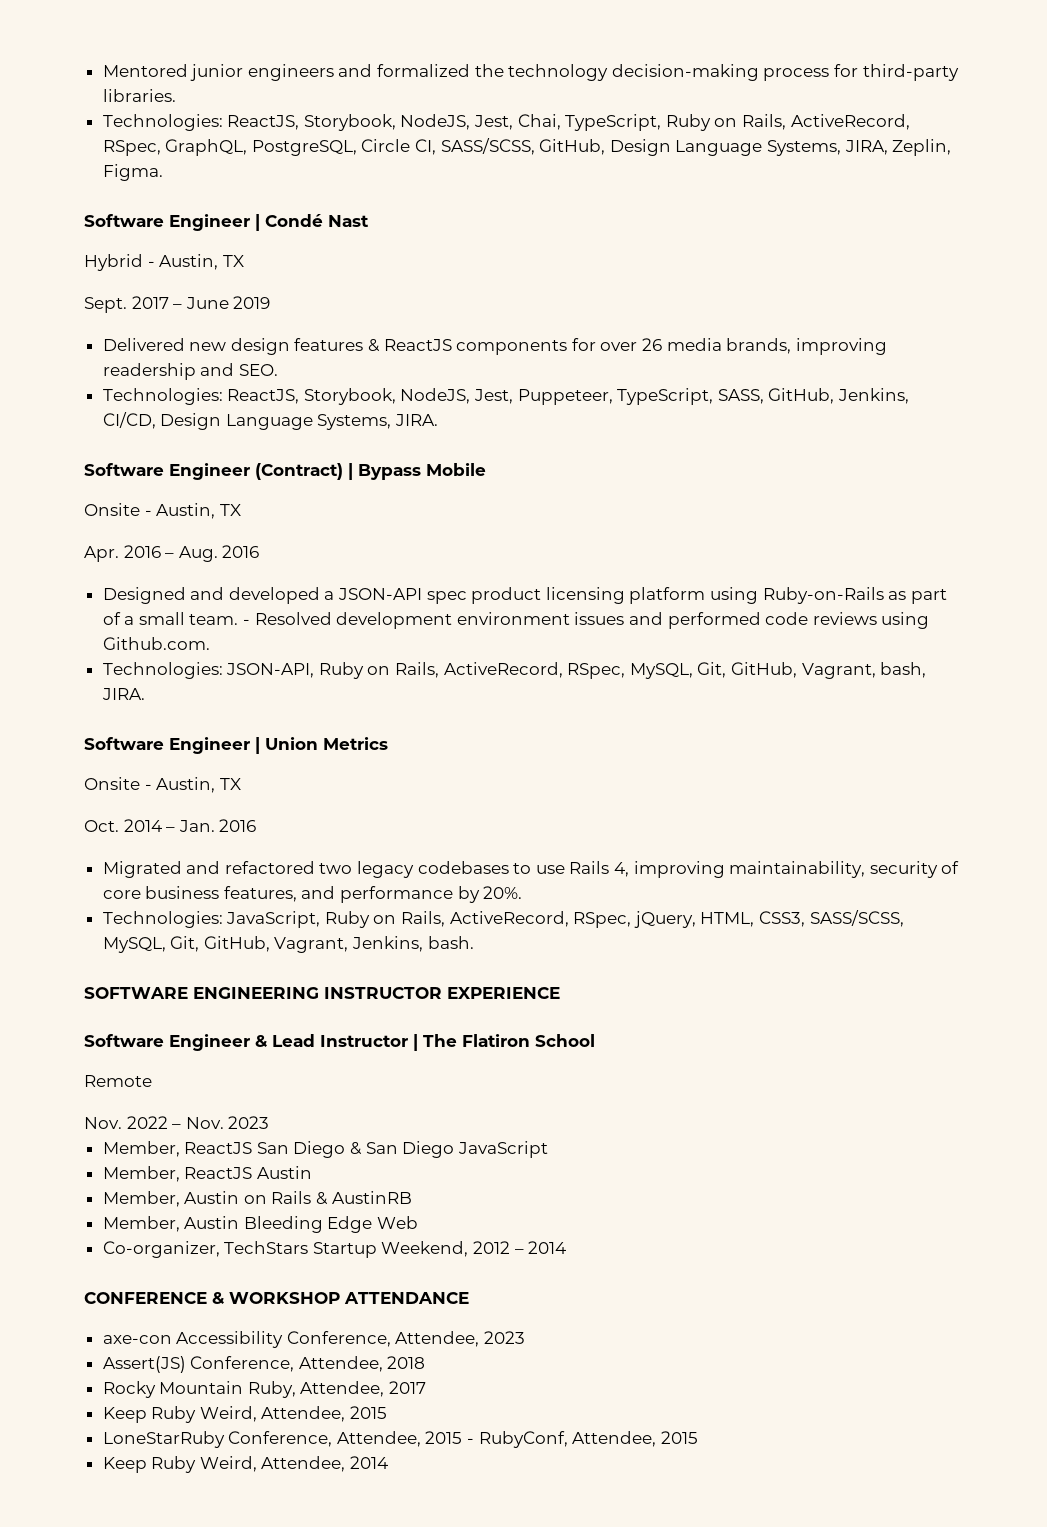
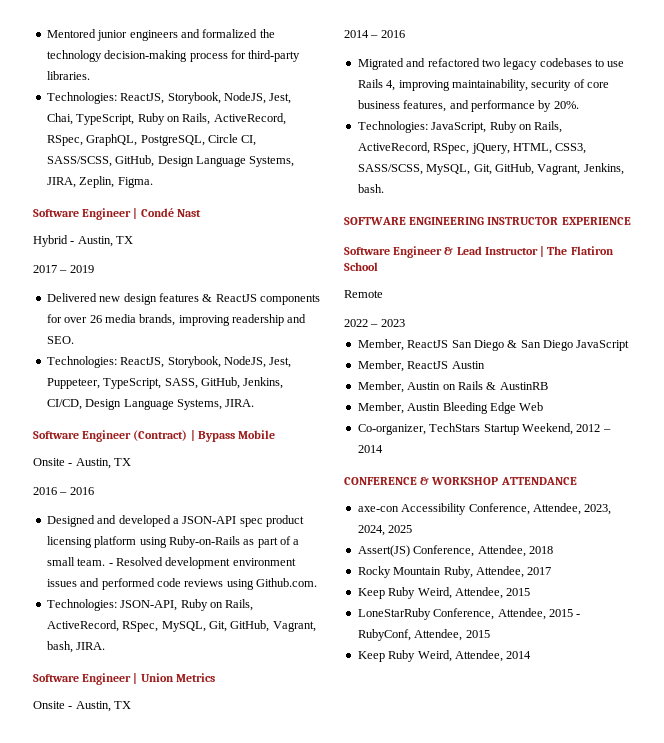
- Sept. 2017 – June 2019
+ 2017 – 2019
- Apr. 2016 – Aug. 2016
+ 2016 – 2016
- Oct. 2014 – Jan. 2016
+ 2014 – 2016
- Nov. 2022 – Nov. 2023
+ 2022 – 2023
- axe-con Accessibility Conference, Attendee, 2023
+ axe-con Accessibility Conference, Attendee, 2023, 2024, 2025

